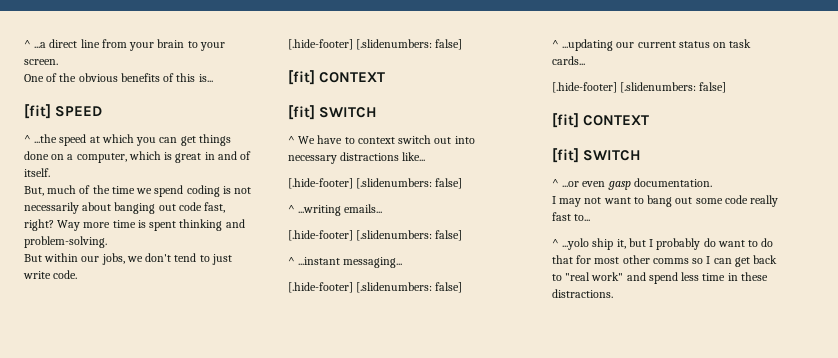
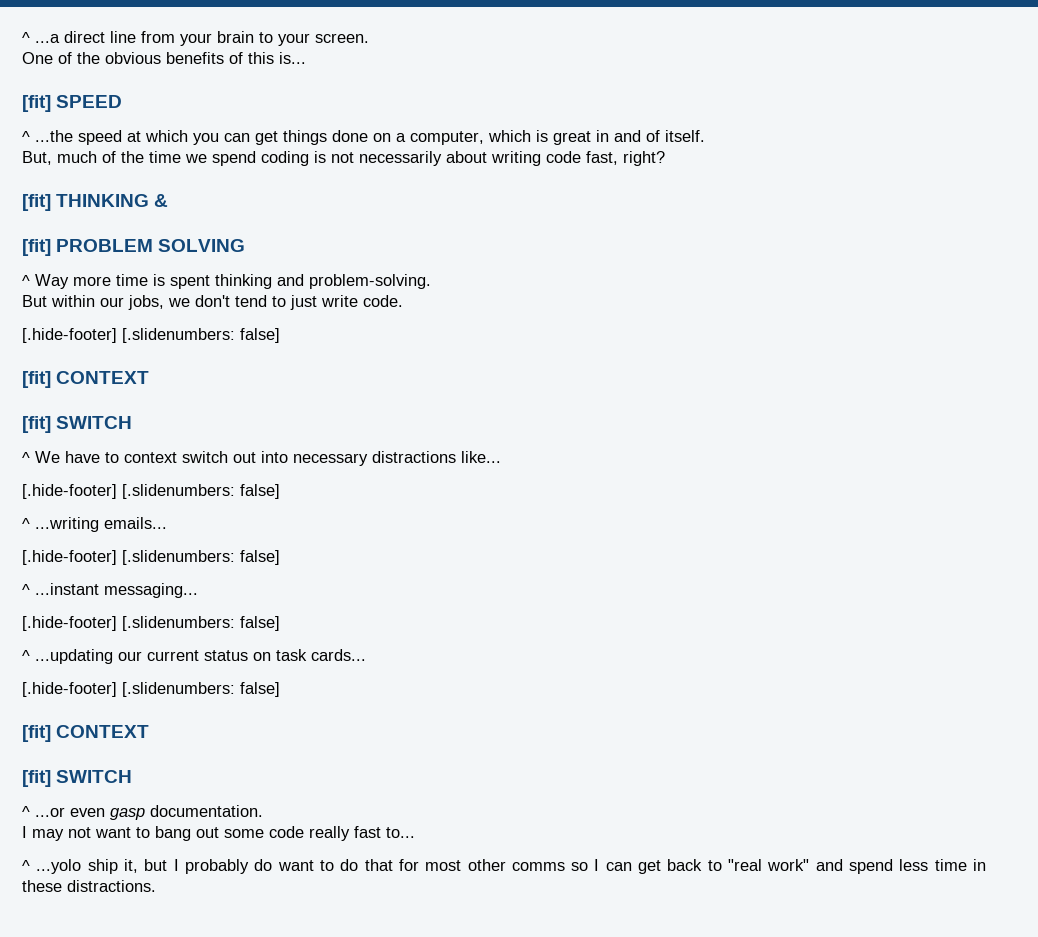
- But, much of the time we spend coding is not necessarily about banging out code fast, right? Way more time is spent thinking and problem-solving.
+ But, much of the time we spend coding is not necessarily about writing code fast, right?
+ [fit] THINKING &
+ [fit] PROBLEM SOLVING
+ ^ Way more time is spent thinking and problem-solving.

